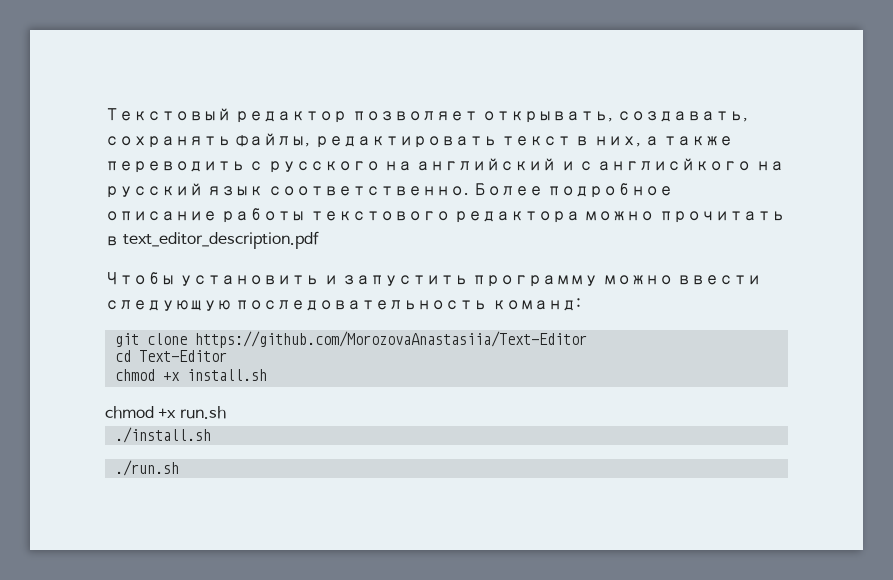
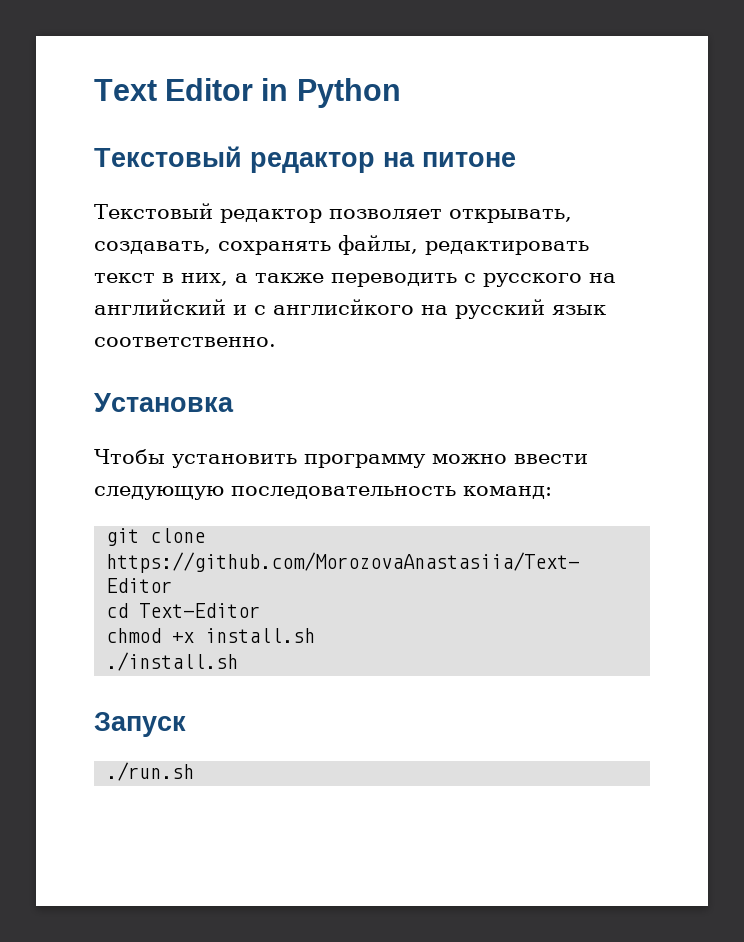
+ Text Editor in Python
+ Текстовый редактор на питоне
- Текстовый редактор позволяет открывать, создавать, сохранять файлы, редактировать текст в них, а также переводить с русского на английский и с англисйкого на русский язык соответственно. Более подробное описание работы текстового редактора можно прочитать в text_editor_description.pdf
+ Текстовый редактор позволяет открывать, создавать, сохранять файлы, редактировать текст в них, а также переводить с русского на английский и с англисйкого на русский язык соответственно.
+ Установка
- Чтобы установить и запустить программу можно ввести следующую последовательность команд:
+ Чтобы установить программу можно ввести следующую последовательность команд:
- chmod +x run.sh
+ Запуск

